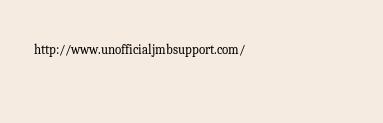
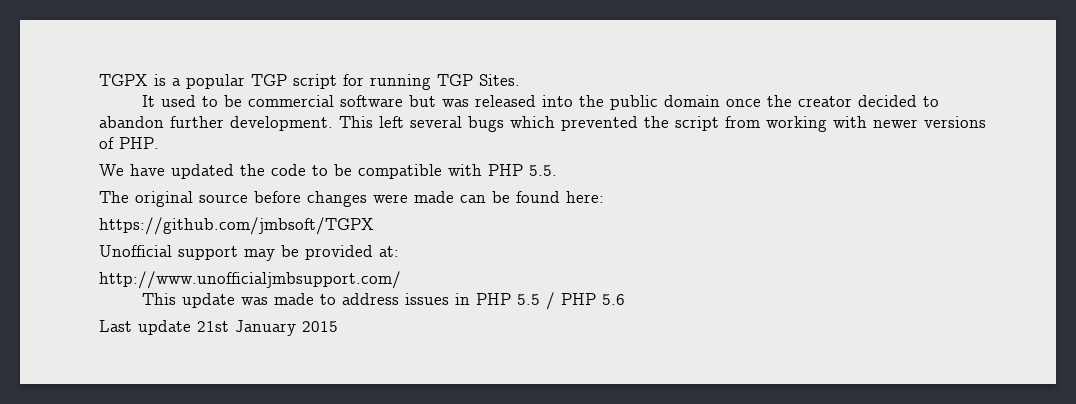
+ TGPX is a popular TGP script for running TGP Sites.
+ It used to be commercial software but was released into the public domain once the creator decided to abandon further development. This left several bugs which prevented the script from working with newer versions of PHP.
+ We have updated the code to be compatible with PHP 5.5.
+ The original source before changes were made can be found here:
+ https://github.com/jmbsoft/TGPX
+ Unofficial support may be provided at:
  http://www.unofficialjmbsupport.com/
+ This update was made to address issues in PHP 5.5 / PHP 5.6
+ Last update 21st January 2015

